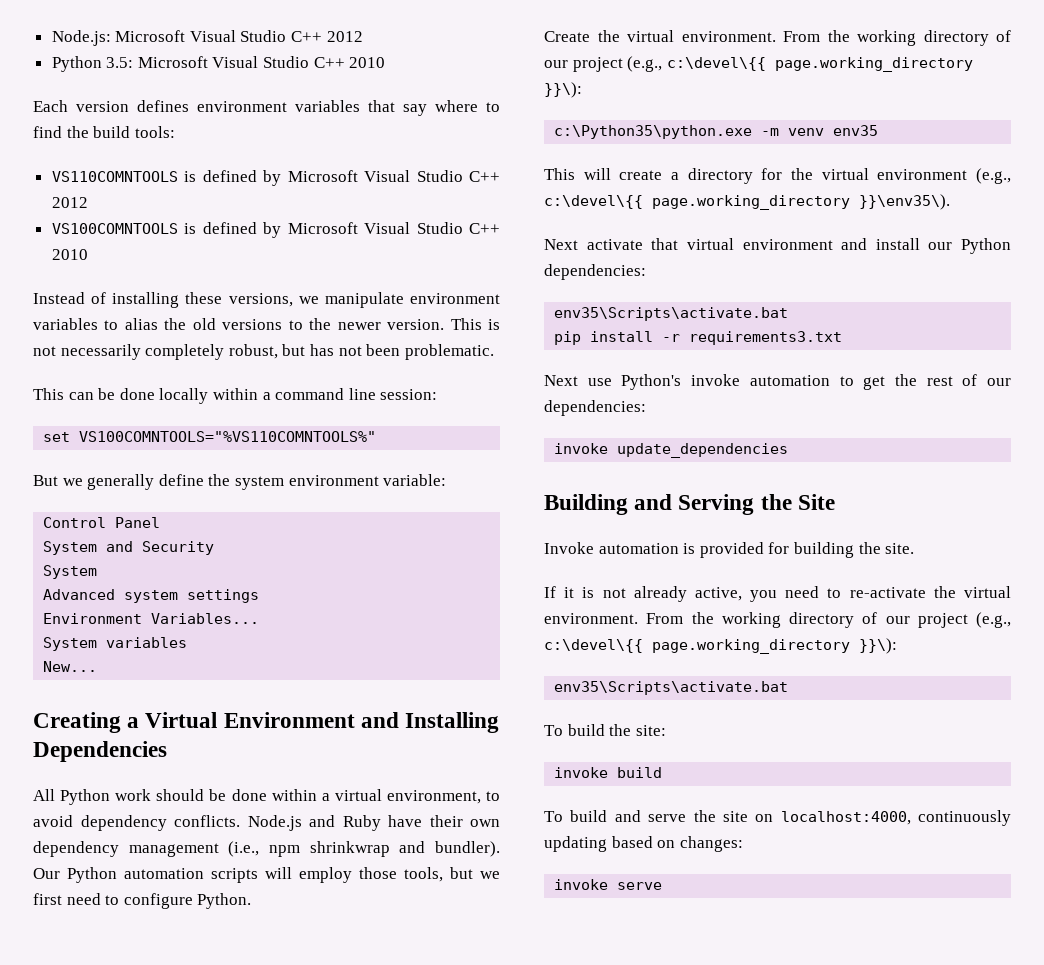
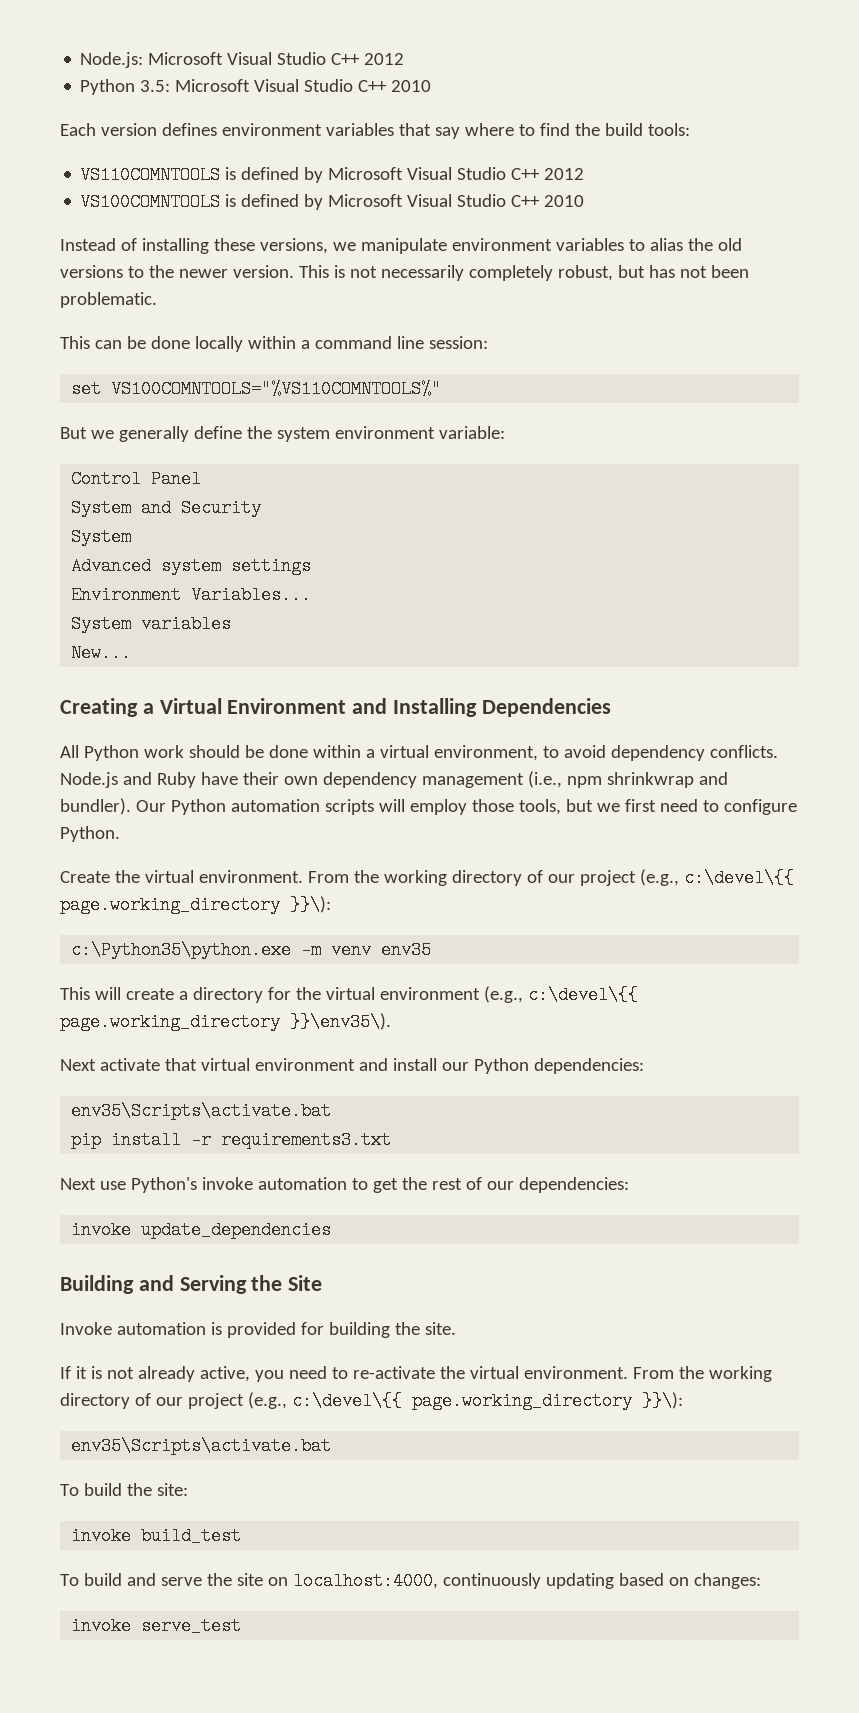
- invoke build
+ invoke build_test
- invoke serve
+ invoke serve_test

